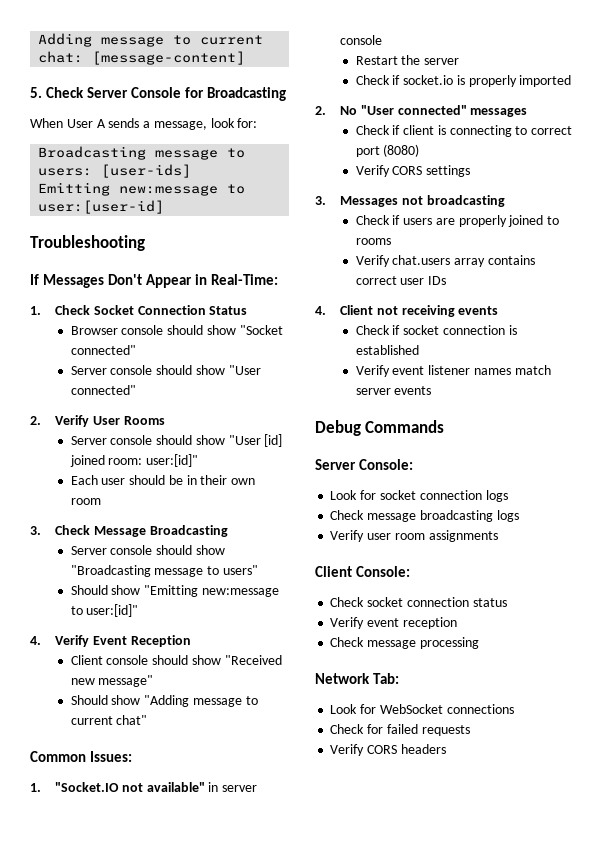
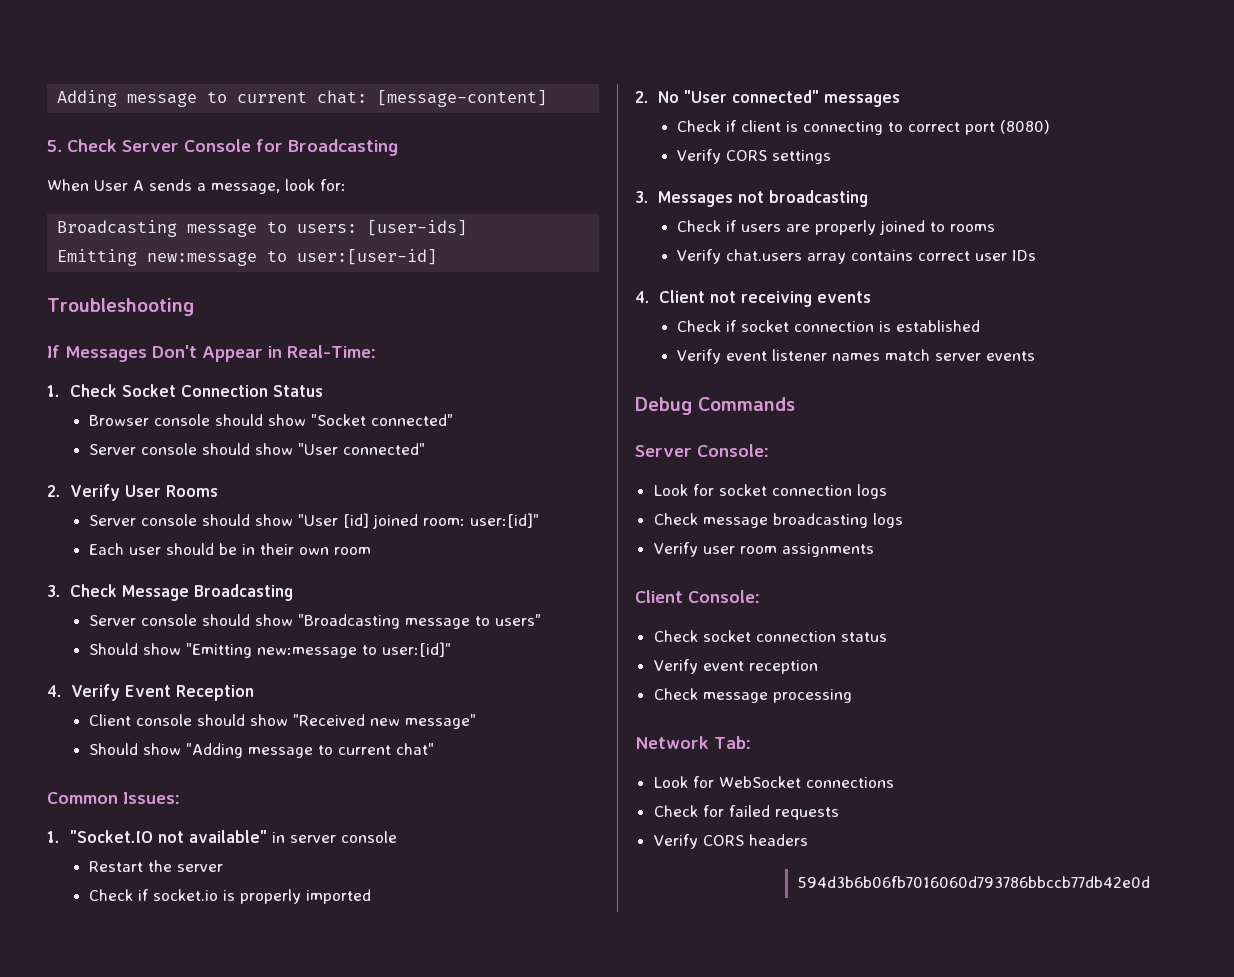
+ 594d3b6b06fb7016060d793786bbccb77db42e0d

